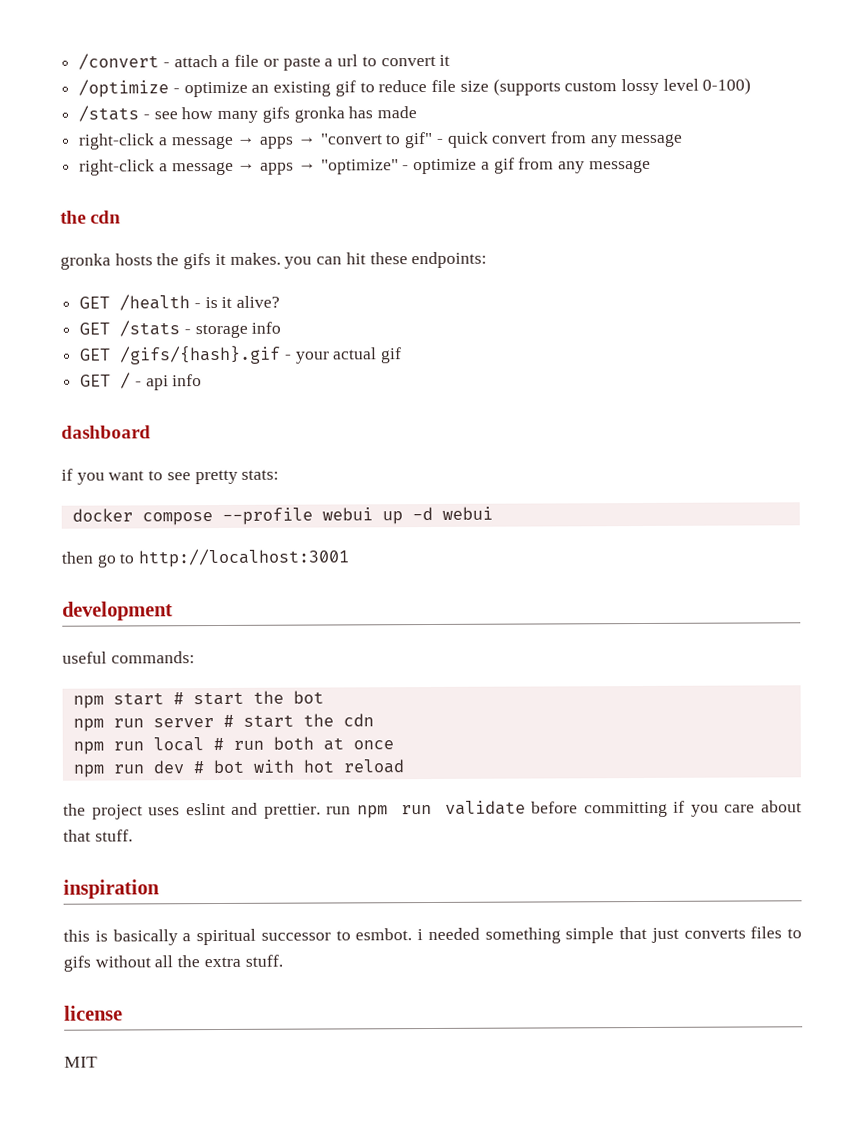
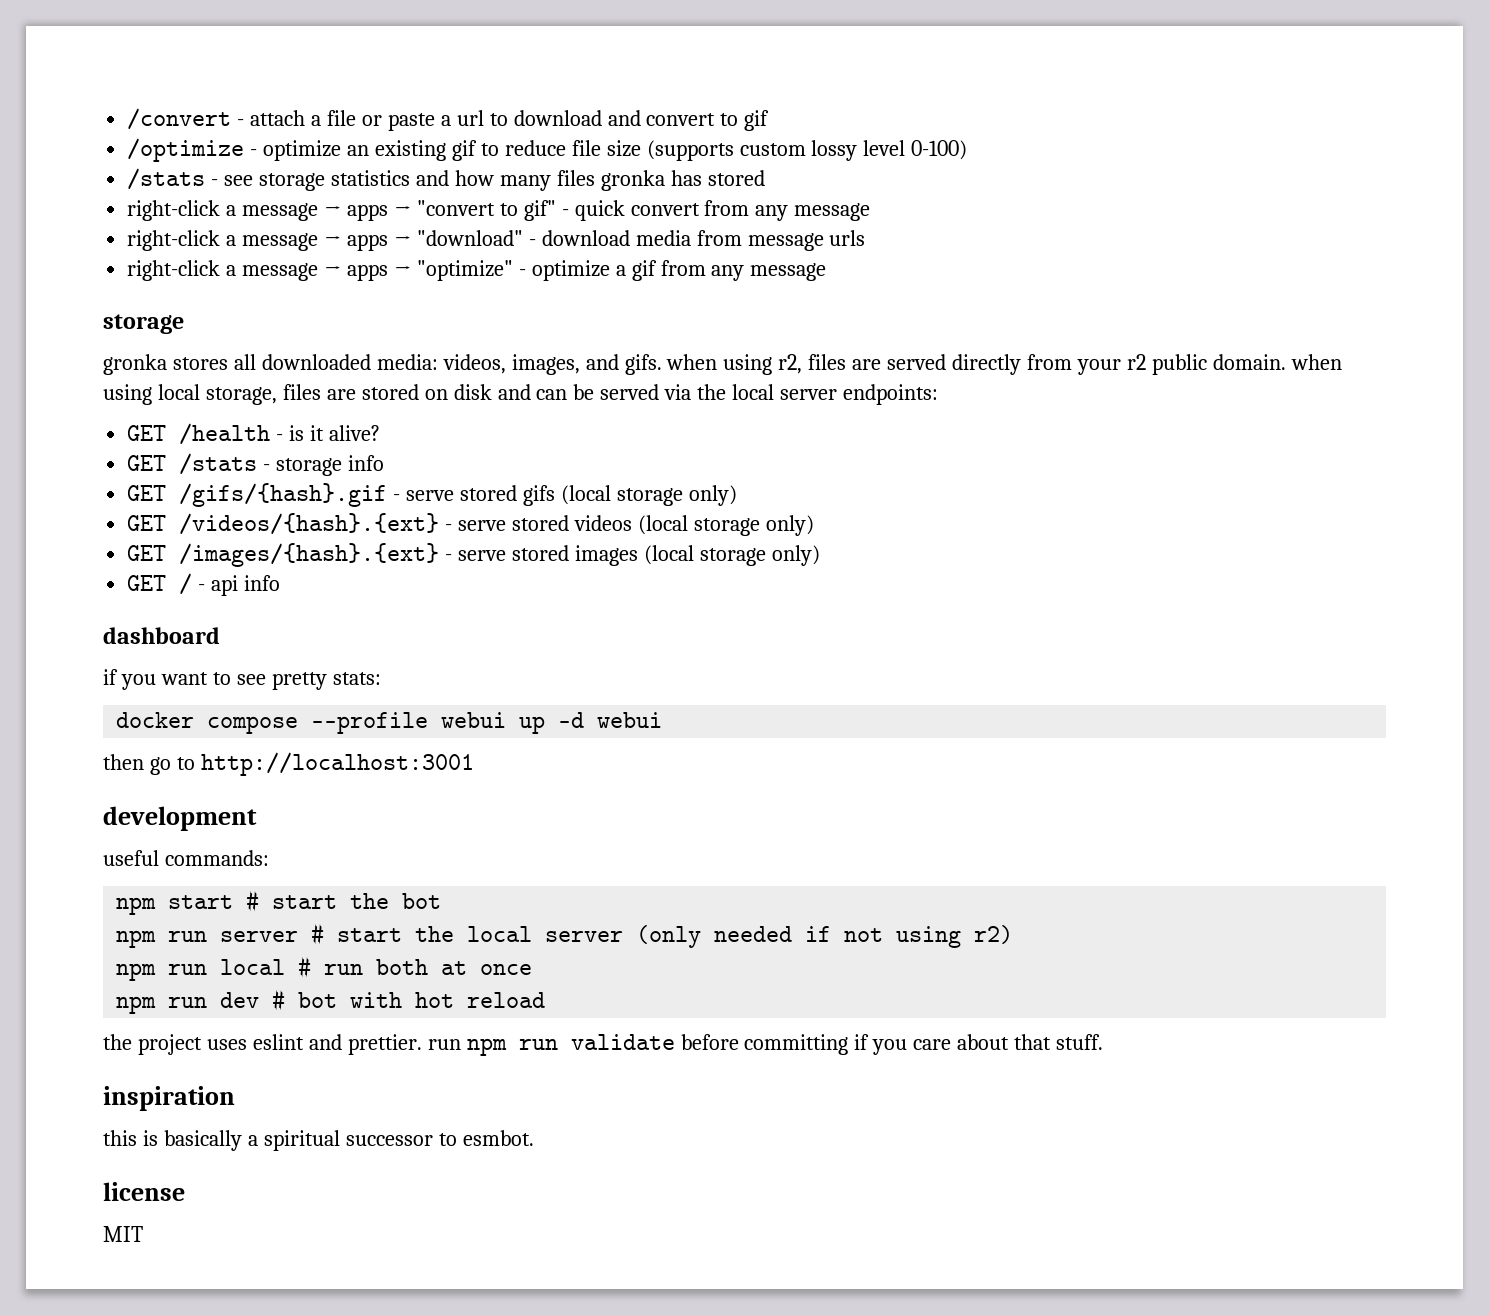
- /convert - attach a file or paste a url to convert it
+ /convert - attach a file or paste a url to download and convert to gif
- /stats - see how many gifs gronka has made
+ /stats - see storage statistics and how many files gronka has stored
+ right-click a message → apps → "download" - download media from message urls
  right-click a message → apps → "optimize" - optimize a gif from any message
- the cdn
- gronka hosts the gifs it makes. you can hit these endpoints:
+ storage
+ gronka stores all downloaded media: videos, images, and gifs. when using r2, files are served directly from your r2 public domain. when using local storage, files are stored on disk and can be served via the local server endpoints:
- GET /gifs/{hash}.gif - your actual gif
+ GET /gifs/{hash}.gif - serve stored gifs (local storage only)
+ GET /videos/{hash}.{ext} - serve stored videos (local storage only)
+ GET /images/{hash}.{ext} - serve stored images (local storage only)
- npm run server # start the cdn
+ npm run server # start the local server (only needed if not using r2)
- this is basically a spiritual successor to esmbot. i needed something simple that just converts files to gifs without all the extra stuff.
+ this is basically a spiritual successor to esmbot.

